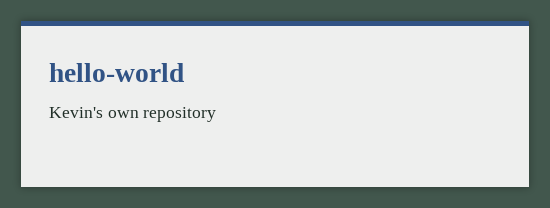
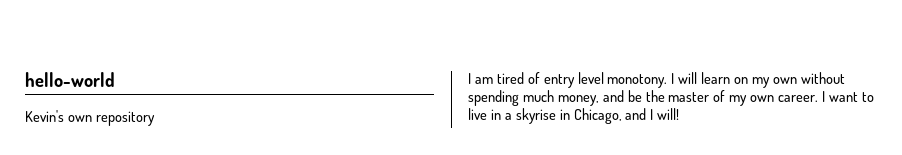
+ I am tired of entry level monotony. I will learn on my own without spending much money, and be the master of my own career. I want to live in a skyrise in Chicago, and I will!

